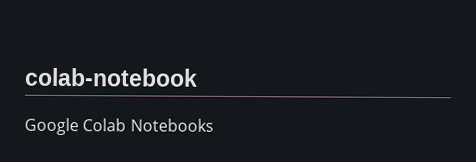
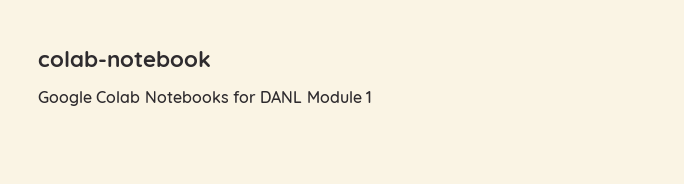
- Google Colab Notebooks
+ Google Colab Notebooks for DANL Module 1

